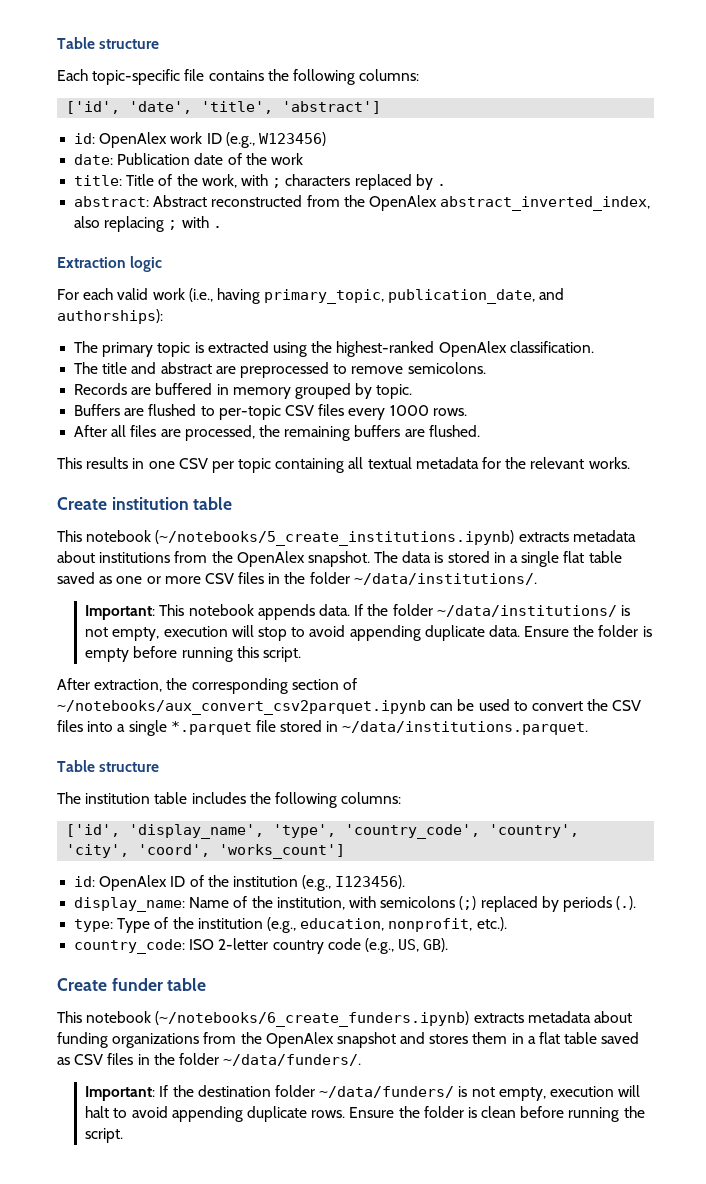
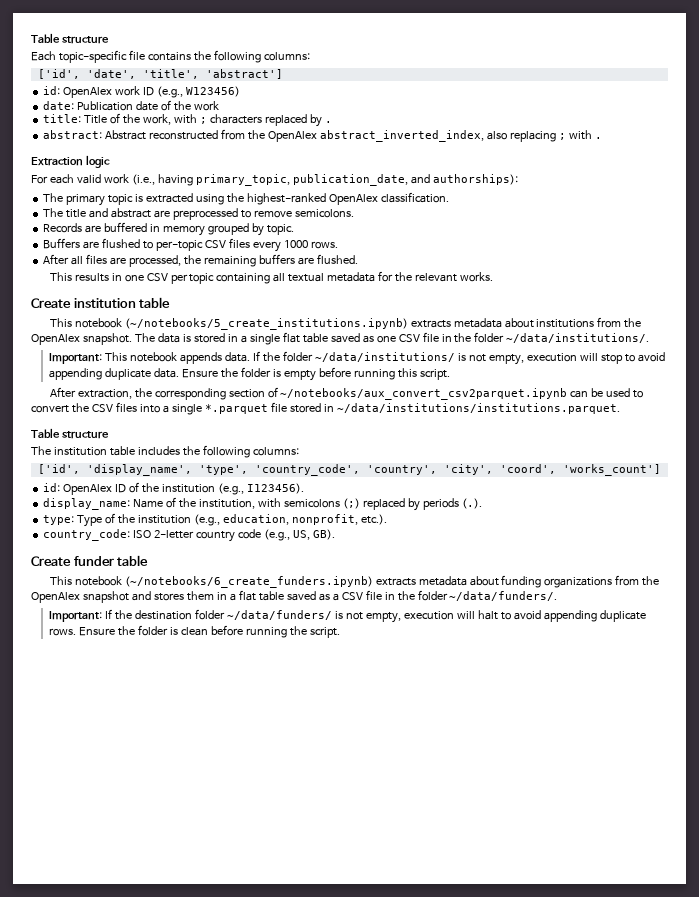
- The data is stored in a single flat table saved as one or more CSV files in the folder ~/data/institutions/.
+ The data is stored in a single flat table saved as one CSV file in the folder ~/data/institutions/.
- After extraction, the corresponding section of ~/notebooks/aux_convert_csv2parquet.ipynb can be used to convert the CSV files into a single *.parquet file stored in ~/data/institutions.parquet.
+ After extraction, the corresponding section of ~/notebooks/aux_convert_csv2parquet.ipynb can be used to convert the CSV files into a single *.parquet file stored in ~/data/institutions/institutions.parquet.
- This notebook (~/notebooks/6_create_funders.ipynb) extracts metadata about funding organizations from the OpenAlex snapshot and stores them in a flat table saved as CSV files in the folder ~/data/funders/.
+ This notebook (~/notebooks/6_create_funders.ipynb) extracts metadata about funding organizations from the OpenAlex snapshot and stores them in a flat table saved as a CSV file in the folder ~/data/funders/.

